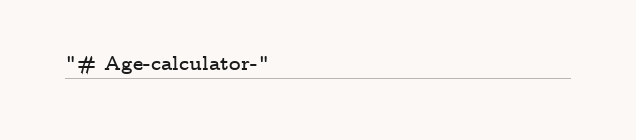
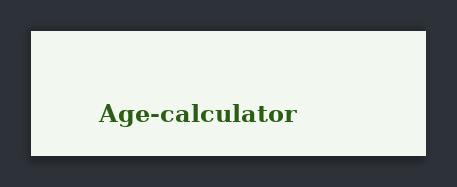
- "# Age-calculator-"
+ Age-calculator

